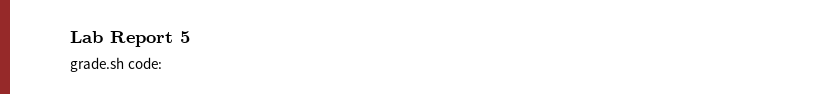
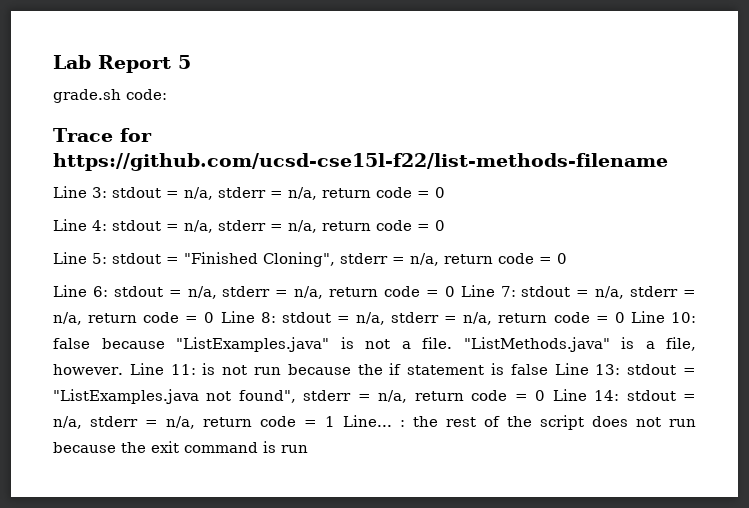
+ Trace for https://github.com/ucsd-cse15l-f22/list-methods-filename
+ Line 3: stdout = n/a, stderr = n/a, return code = 0
+ Line 4: stdout = n/a, stderr = n/a, return code = 0
+ Line 5: stdout = "Finished Cloning", stderr = n/a, return code = 0
+ Line 6: stdout = n/a, stderr = n/a, return code = 0 Line 7: stdout = n/a, stderr = n/a, return code = 0 Line 8: stdout = n/a, stderr = n/a, return code = 0 Line 10: false because "ListExamples.java" is not a file. "ListMethods.java" is a file, however. Line 11: is not run because the if statement is false Line 13: stdout = "ListExamples.java not found", stderr = n/a, return code = 0 Line 14: stdout = n/a, stderr = n/a, return code = 1 Line... : the rest of the script does not run because the exit command is run

